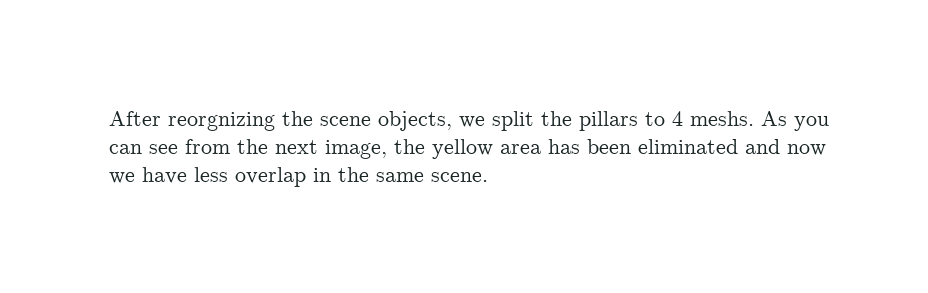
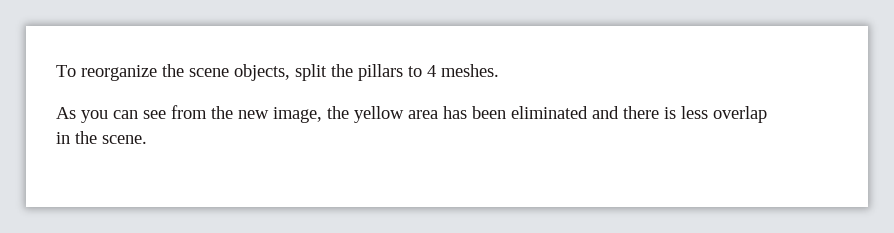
- After reorgnizing the scene objects, we split the pillars to 4 meshs. As you can see from the next image, the yellow area has been eliminated and now we have less overlap in the same scene.
+ To reorganize the scene objects, split the pillars to 4 meshes.
+ As you can see from the new image, the yellow area has been eliminated and there is less overlap in the scene.

